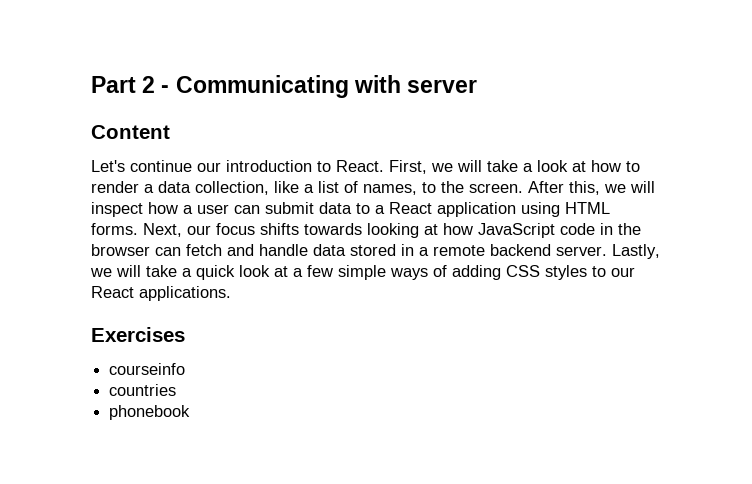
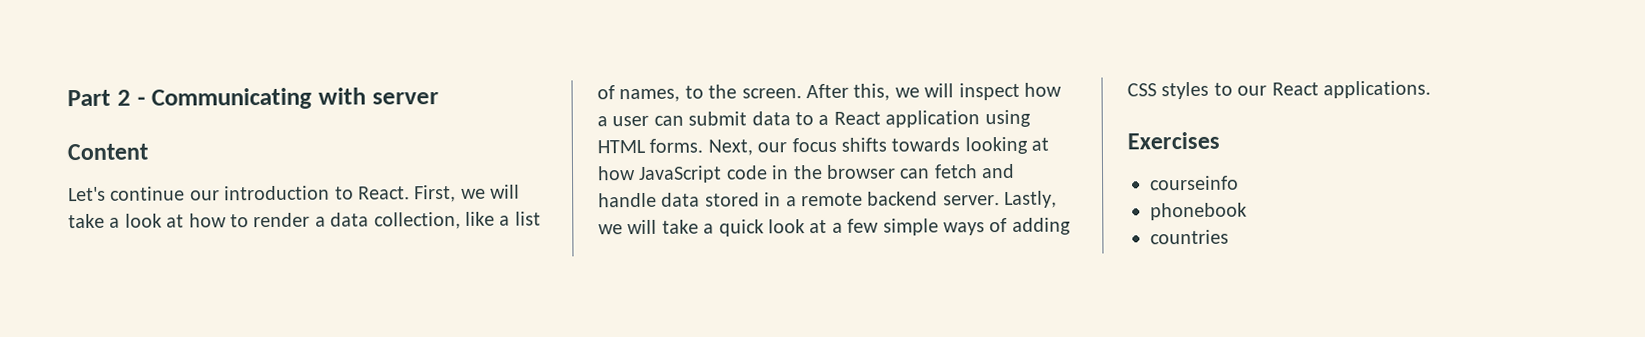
+ phonebook
- phonebook

